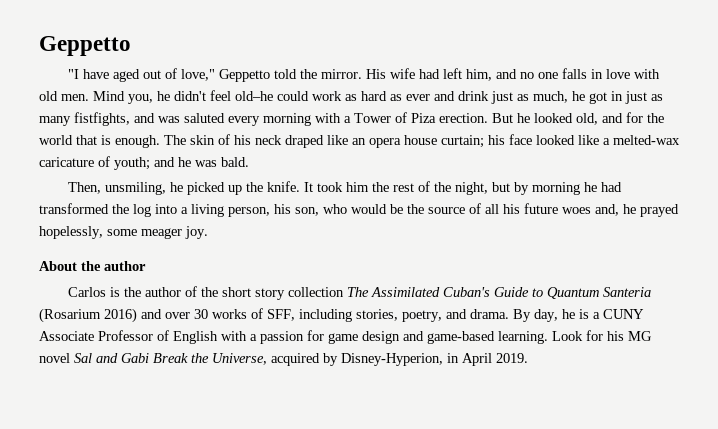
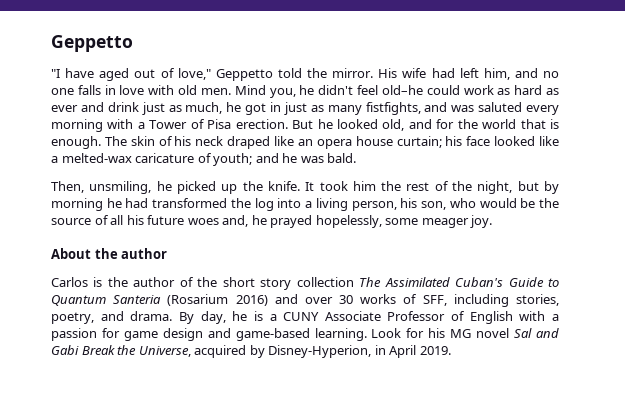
- Mind you, he didn't feel old–he could work as hard as ever and drink just as much, he got in just as many fistfights, and was saluted every morning with a Tower of Piza erection.
+ Mind you, he didn't feel old–he could work as hard as ever and drink just as much, he got in just as many fistfights, and was saluted every morning with a Tower of Pisa erection.

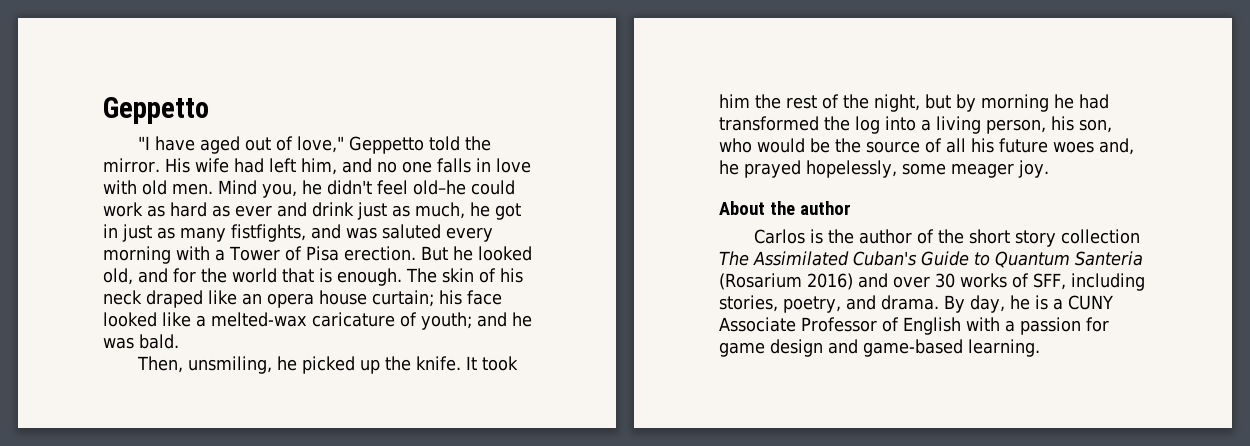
- Look for his MG novel Sal and Gabi Break the Universe, acquired by Disney-Hyperion, in April 2019.

